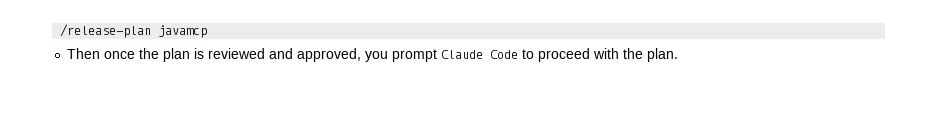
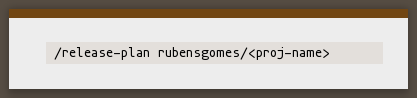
- /release-plan javamcp
- Then once the plan is reviewed and approved, you prompt Claude Code to proceed with the plan.
+ /release-plan rubensgomes/<proj-name>

